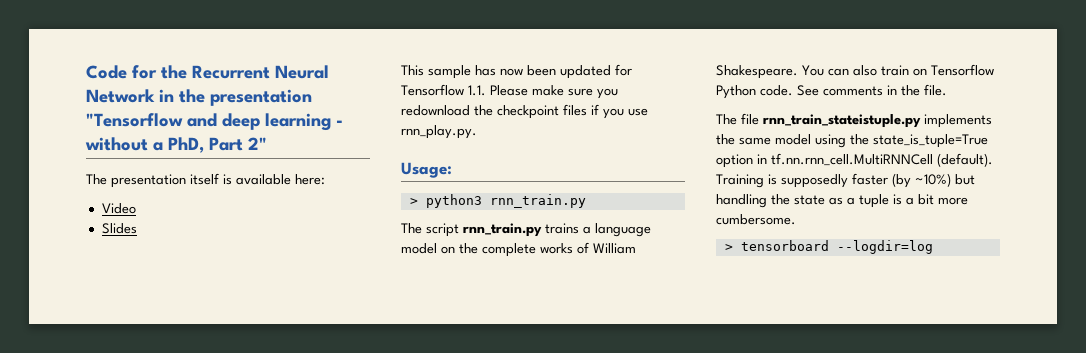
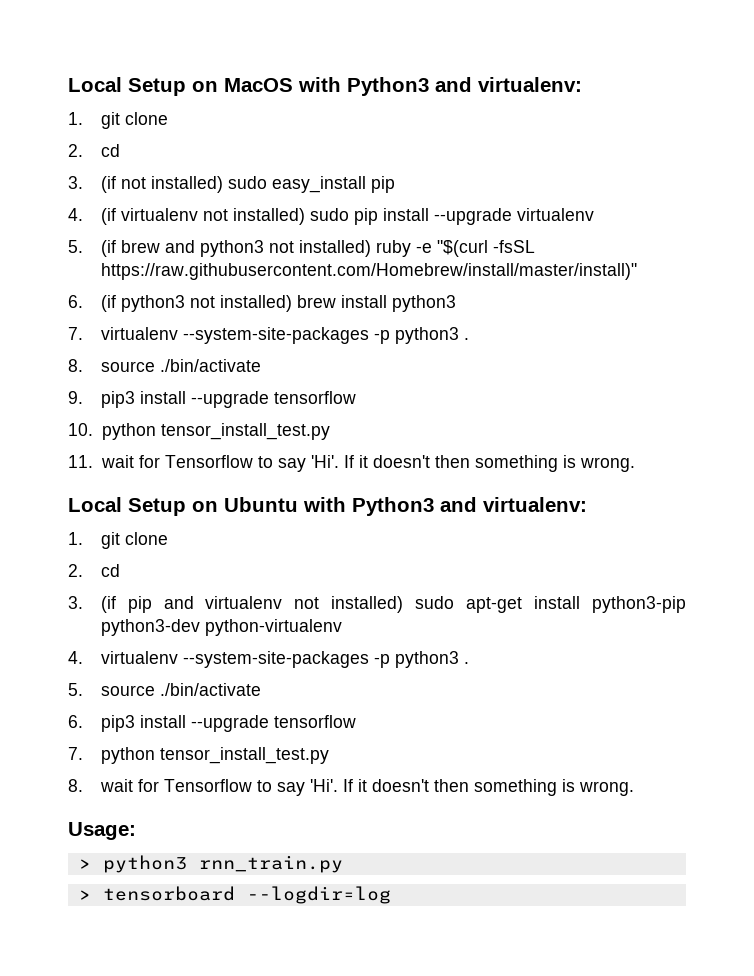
- Code for the Recurrent Neural Network in the presentation "Tensorflow and deep learning - without a PhD, Part 2"
- The presentation itself is available here:
- Video
- Slides
- This sample has now been updated for Tensorflow 1.1. Please make sure you redownload the checkpoint files if you use rnn_play.py.
+ Local Setup on MacOS with Python3 and virtualenv:
+ 1. git clone
+ 2. cd
+ 3. (if not installed) sudo easy_install pip
+ 4. (if virtualenv not installed) sudo pip install --upgrade virtualenv
+ 5. (if brew and python3 not installed) ruby -e "$(curl -fsSL https://raw.githubusercontent.com/Homebrew/install/master/install)"
+ 6. (if python3 not installed) brew install python3
+ 7. virtualenv --system-site-packages -p python3 .
+ 8. source ./bin/activate
+ 9. pip3 install --upgrade tensorflow
+ 10. python tensor_install_test.py
+ 11. wait for Tensorflow to say 'Hi'. If it doesn't then something is wrong.
+ Local Setup on Ubuntu with Python3 and virtualenv:
+ 1. git clone
+ 2. cd
+ 3. (if pip and virtualenv not installed) sudo apt-get install python3-pip python3-dev python-virtualenv
+ 4. virtualenv --system-site-packages -p python3 .
+ 5. source ./bin/activate
+ 6. pip3 install --upgrade tensorflow
+ 7. python tensor_install_test.py
+ 8. wait for Tensorflow to say 'Hi'. If it doesn't then something is wrong.
  Usage:
  > python3 rnn_train.py
- The script rnn_train.py trains a language model on the complete works of William Shakespeare. You can also train on Tensorflow Python code. See comments in the file.
- The file rnn_train_stateistuple.py implements the same model using the state_is_tuple=True option in tf.nn.rnn_cell.MultiRNNCell (default). Training is supposedly faster (by ~10%) but handling the state as a tuple is a bit more cumbersome.

